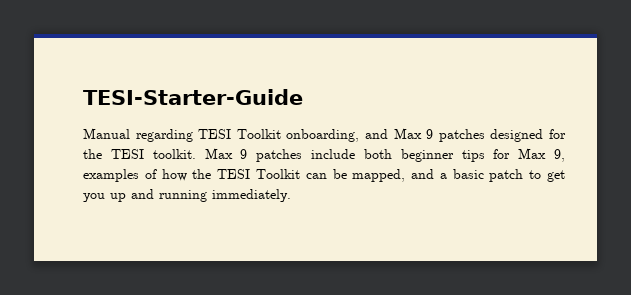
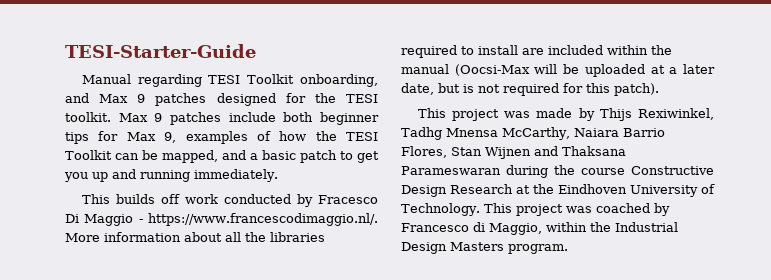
+ This builds off work conducted by Fracesco Di Maggio - https://www.francescodimaggio.nl/. More information about all the libraries required to install are included within the manual (Oocsi-Max will be uploaded at a later date, but is not required for this patch).
+ This project was made by Thijs Rexiwinkel, Tadhg Mnensa McCarthy, Naiara Barrio Flores, Stan Wijnen and Thaksana Parameswaran during the course Constructive Design Research at the Eindhoven University of Technology. This project was coached by Francesco di Maggio, within the Industrial Design Masters program.

